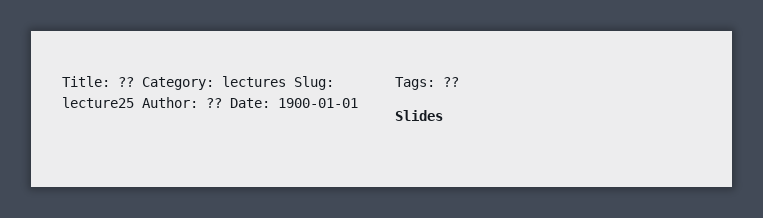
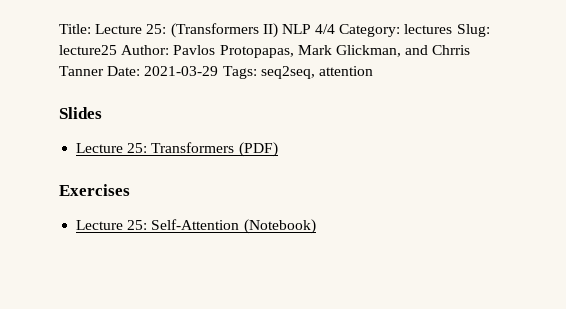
- Title: ?? Category: lectures Slug: lecture25 Author: ?? Date: 1900-01-01 Tags: ??
+ Title: Lecture 25: (Transformers II) NLP 4/4 Category: lectures Slug: lecture25 Author: Pavlos Protopapas, Mark Glickman, and Chrris Tanner Date: 2021-03-29 Tags: seq2seq, attention
  Slides
+ Lecture 25: Transformers (PDF)
+ Exercises
+ Lecture 25: Self-Attention (Notebook)

